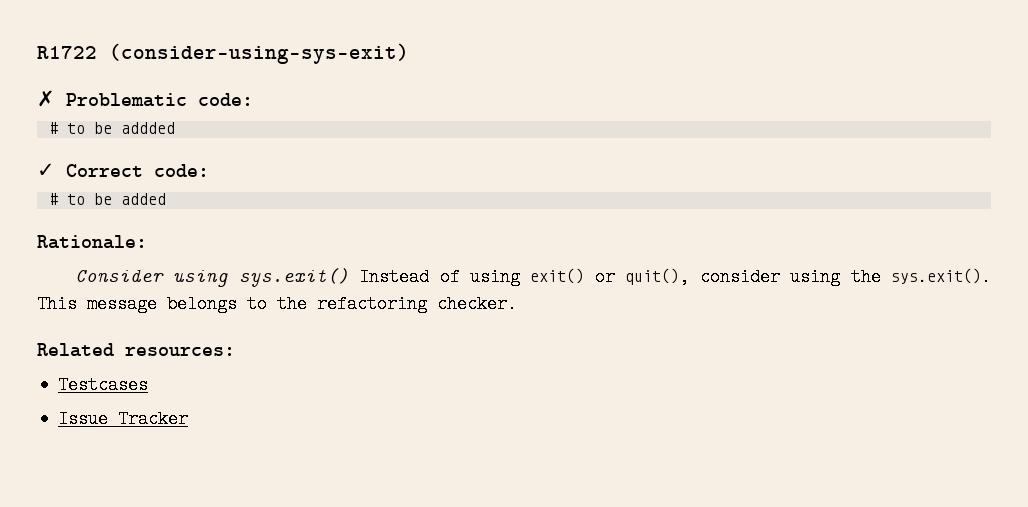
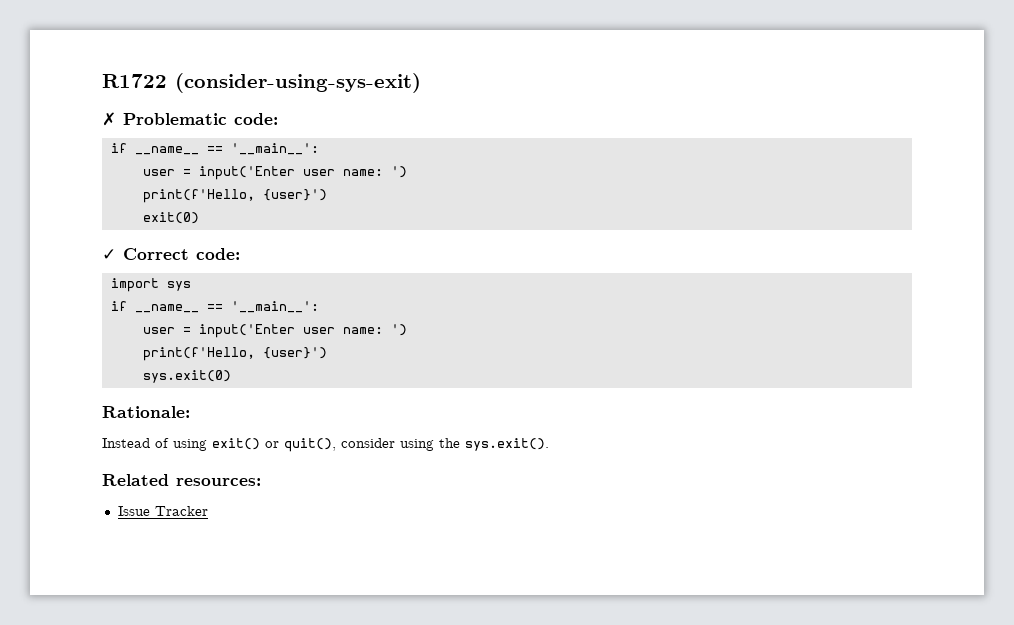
  ✗ Problematic code:
- # to be addded
+ if __name__ == '__main__':
+ user = input('Enter user name: ')
+ print(f'Hello, {user}')
+ exit(0)
  ✓ Correct code:
- # to be added
+ import sys
+ if __name__ == '__main__':
+ user = input('Enter user name: ')
+ print(f'Hello, {user}')
+ sys.exit(0)
  Rationale:
- Consider using sys.exit() Instead of using exit() or quit(), consider using the sys.exit(). This message belongs to the refactoring checker.
+ Instead of using exit() or quit(), consider using the sys.exit().
- Testcases

